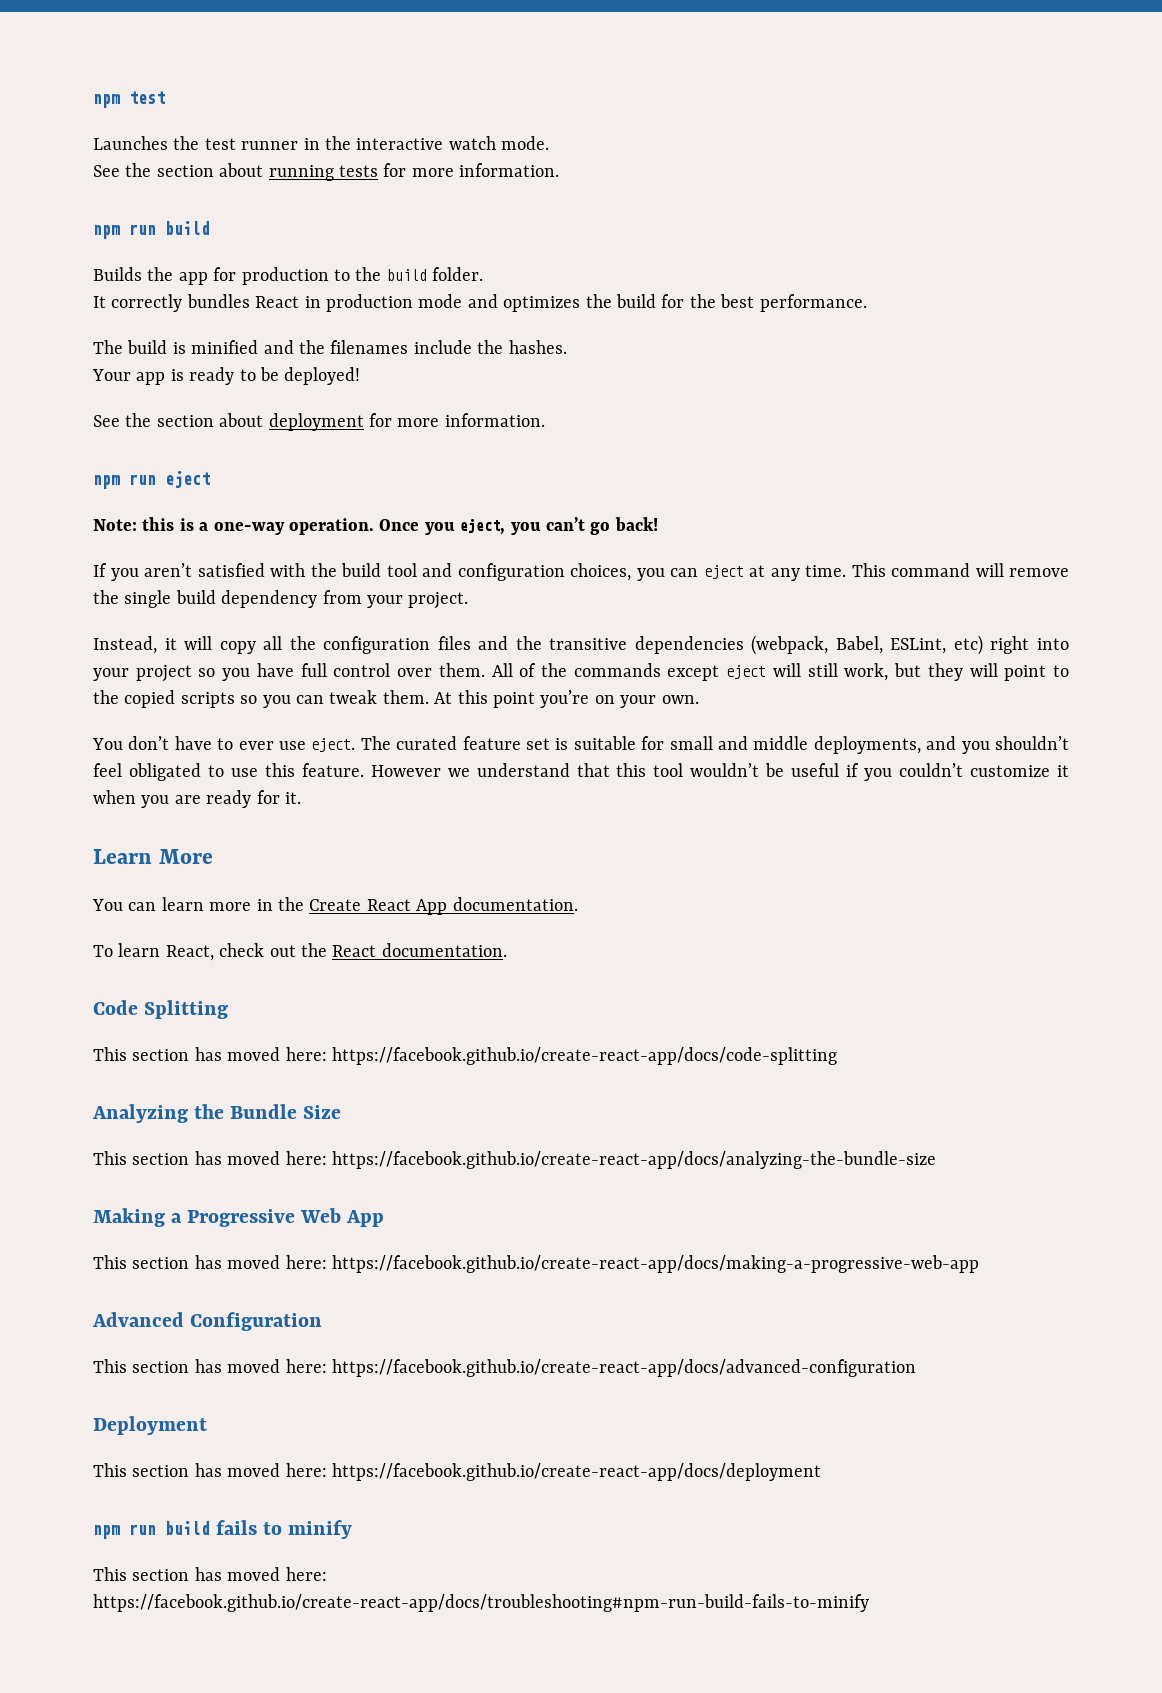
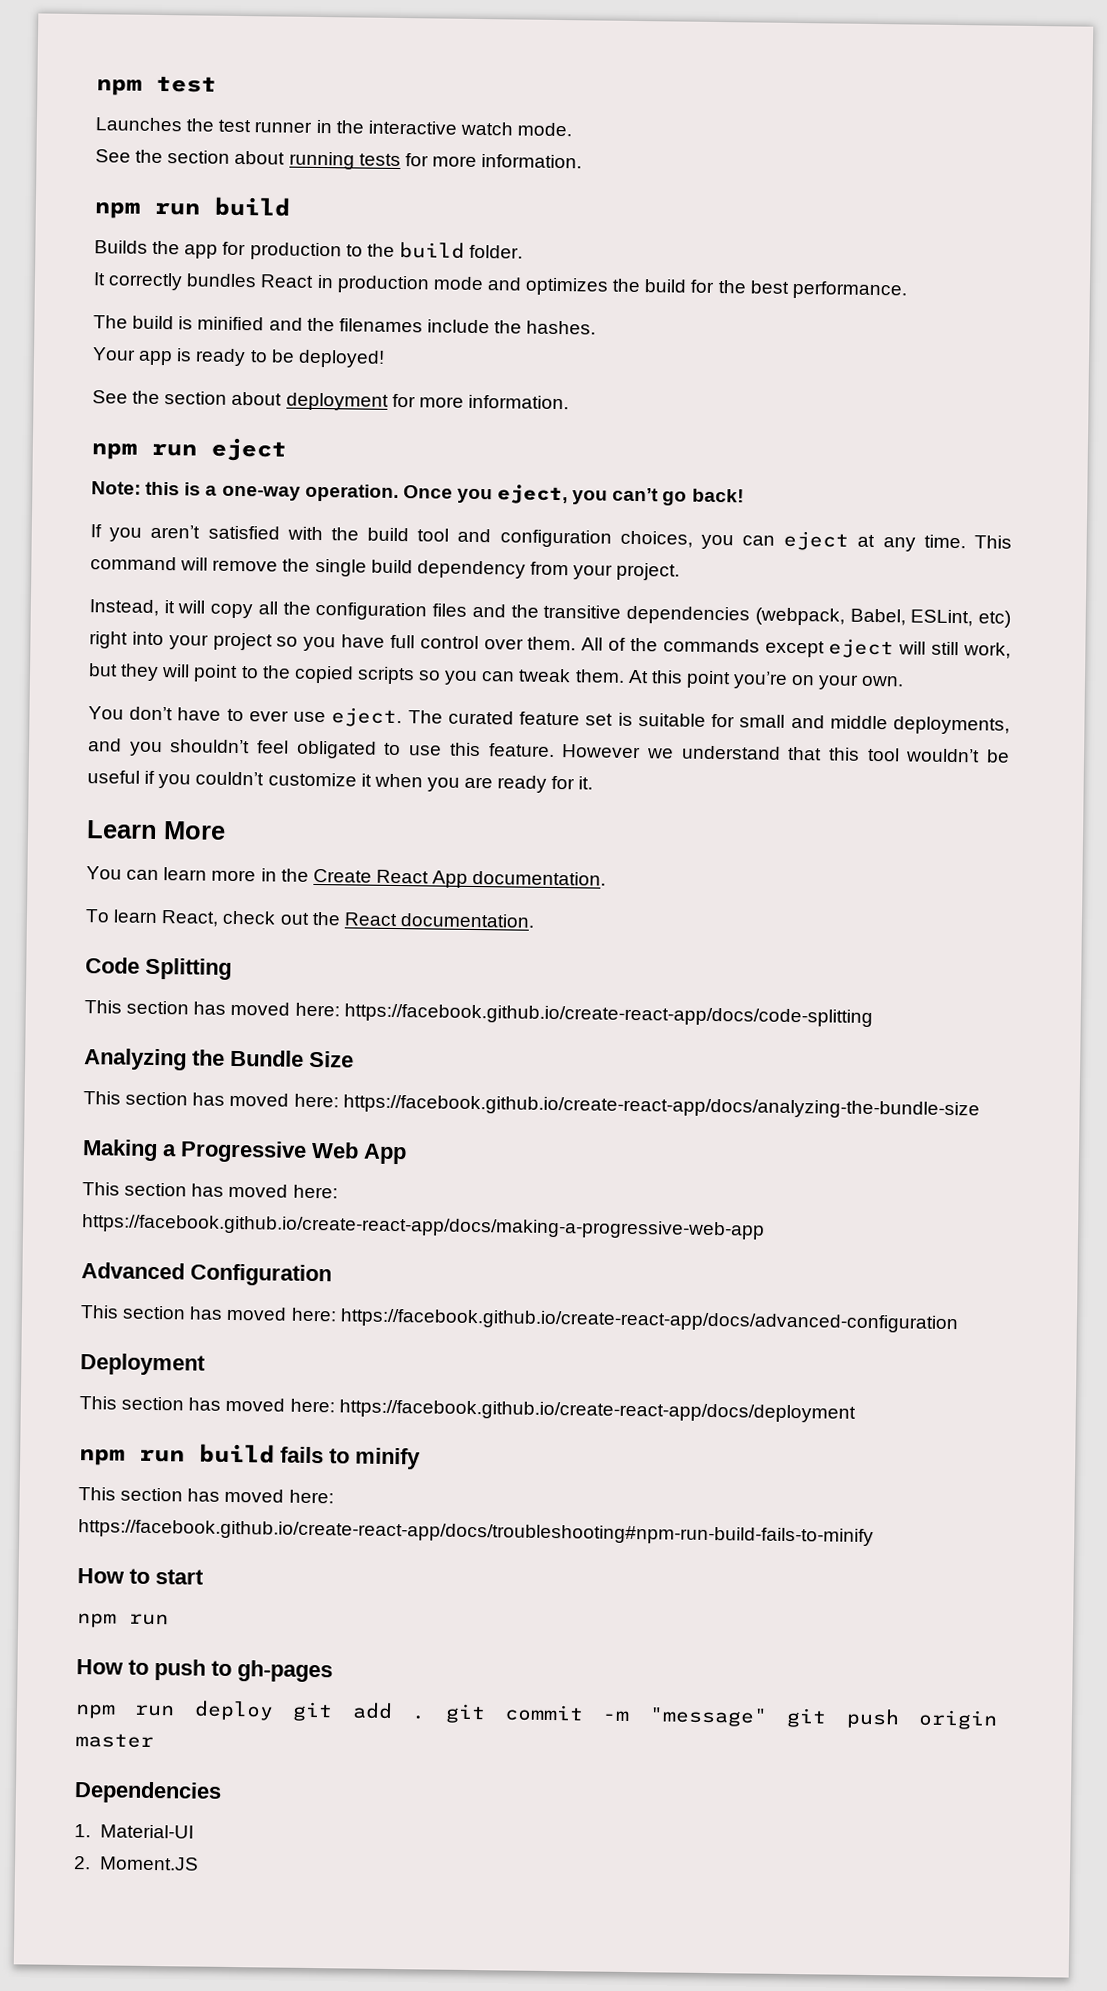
+ How to start
+ npm run
+ How to push to gh-pages
+ npm run deploy git add . git commit -m "message" git push origin master
+ Dependencies
+ 1. Material-UI
+ 2. Moment.JS

